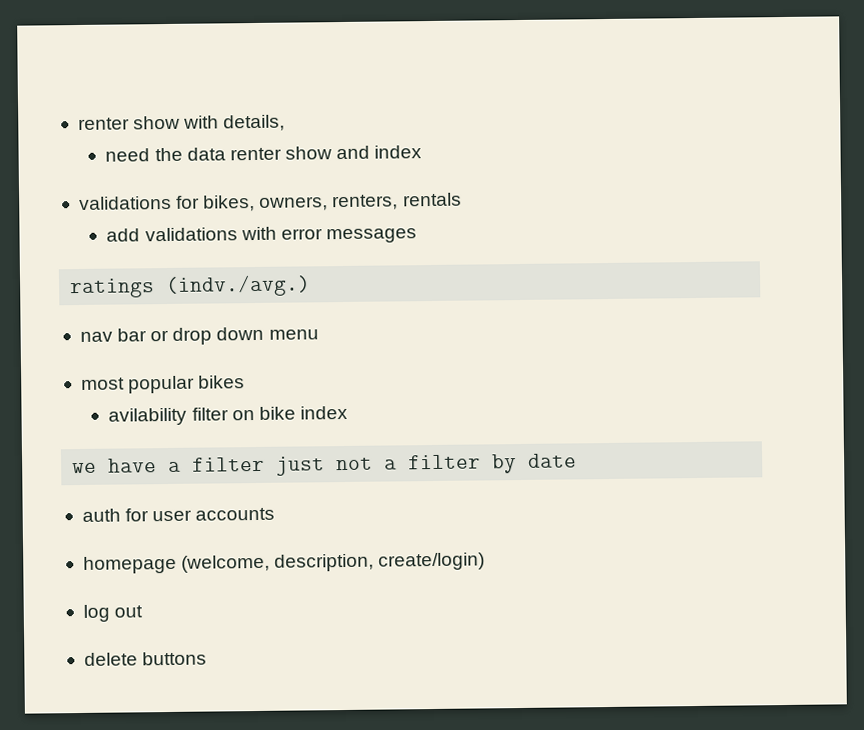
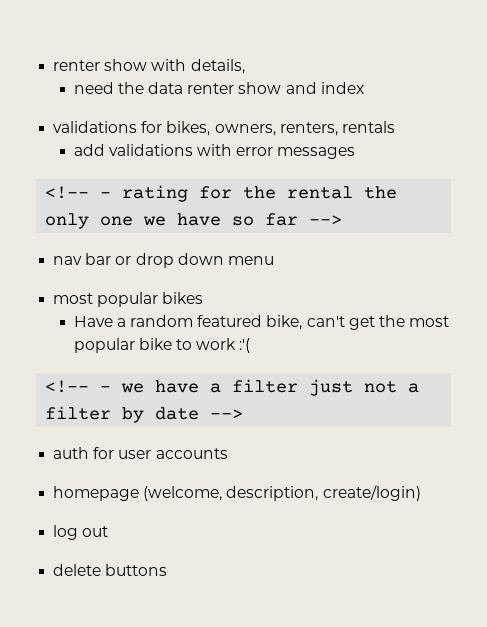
- ratings (indv./avg.)
+ <!-- - rating for the rental the only one we have so far -->
- avilability filter on bike index
- we have a filter just not a filter by date
+ Have a random featured bike, can't get the most popular bike to work :'(
+ <!-- - we have a filter just not a filter by date -->

